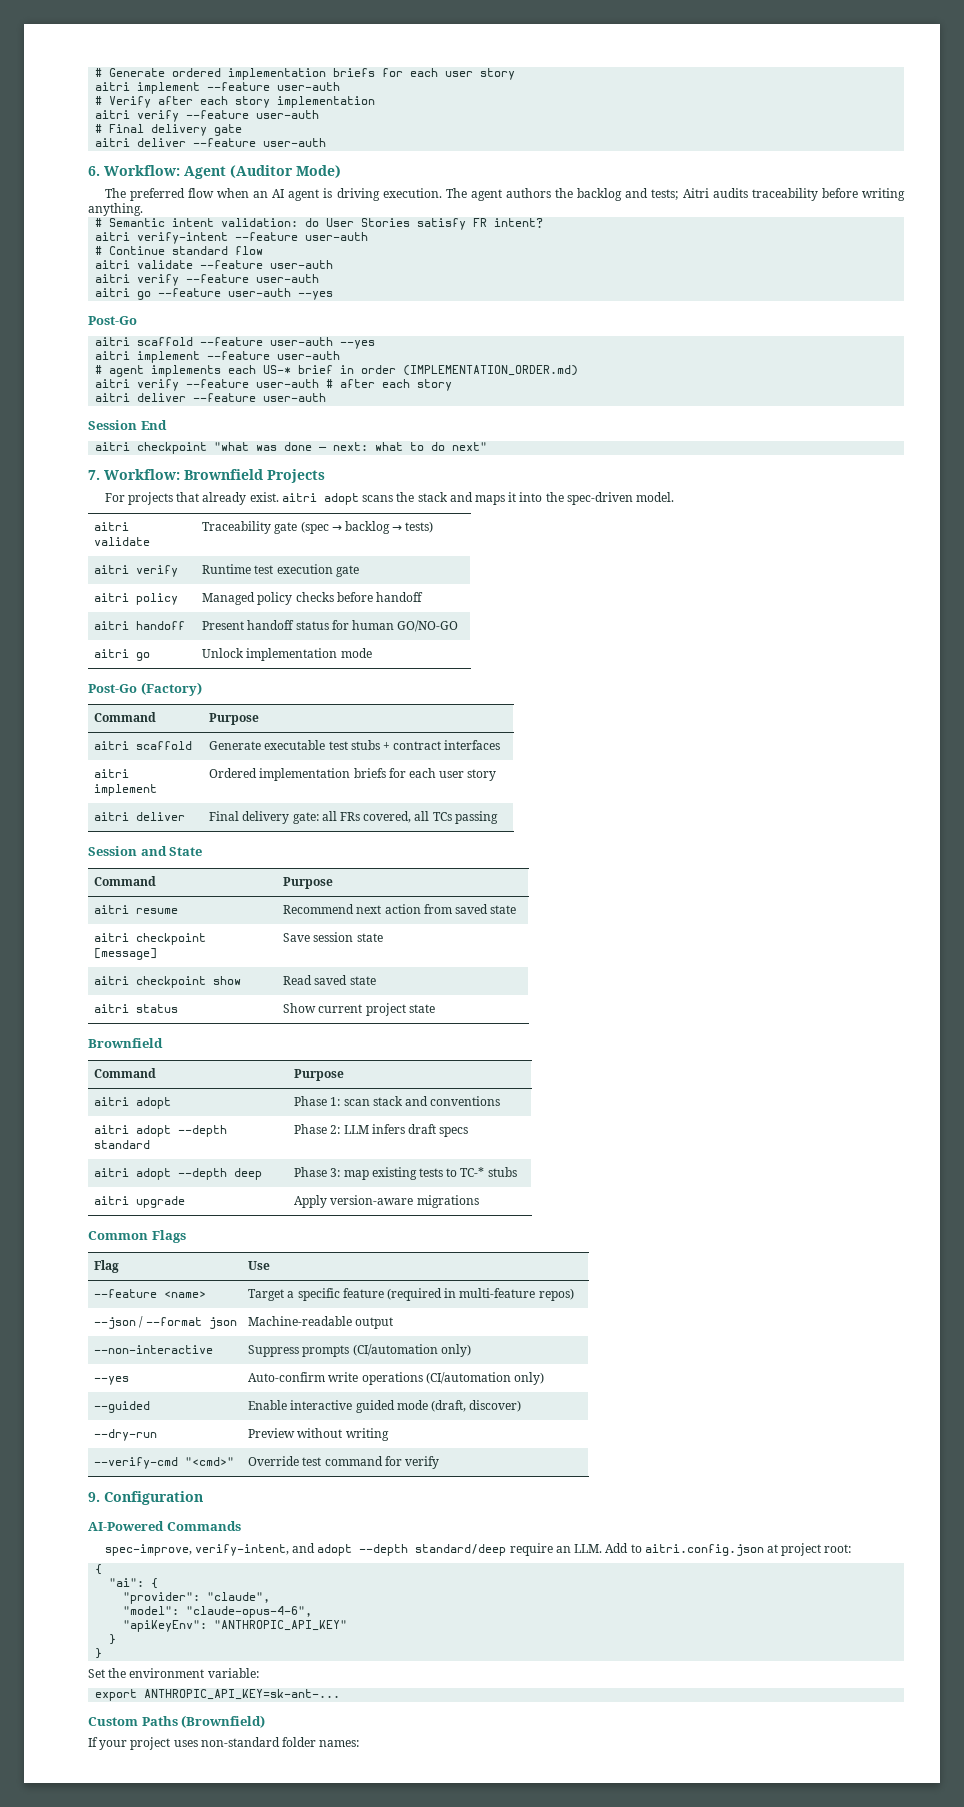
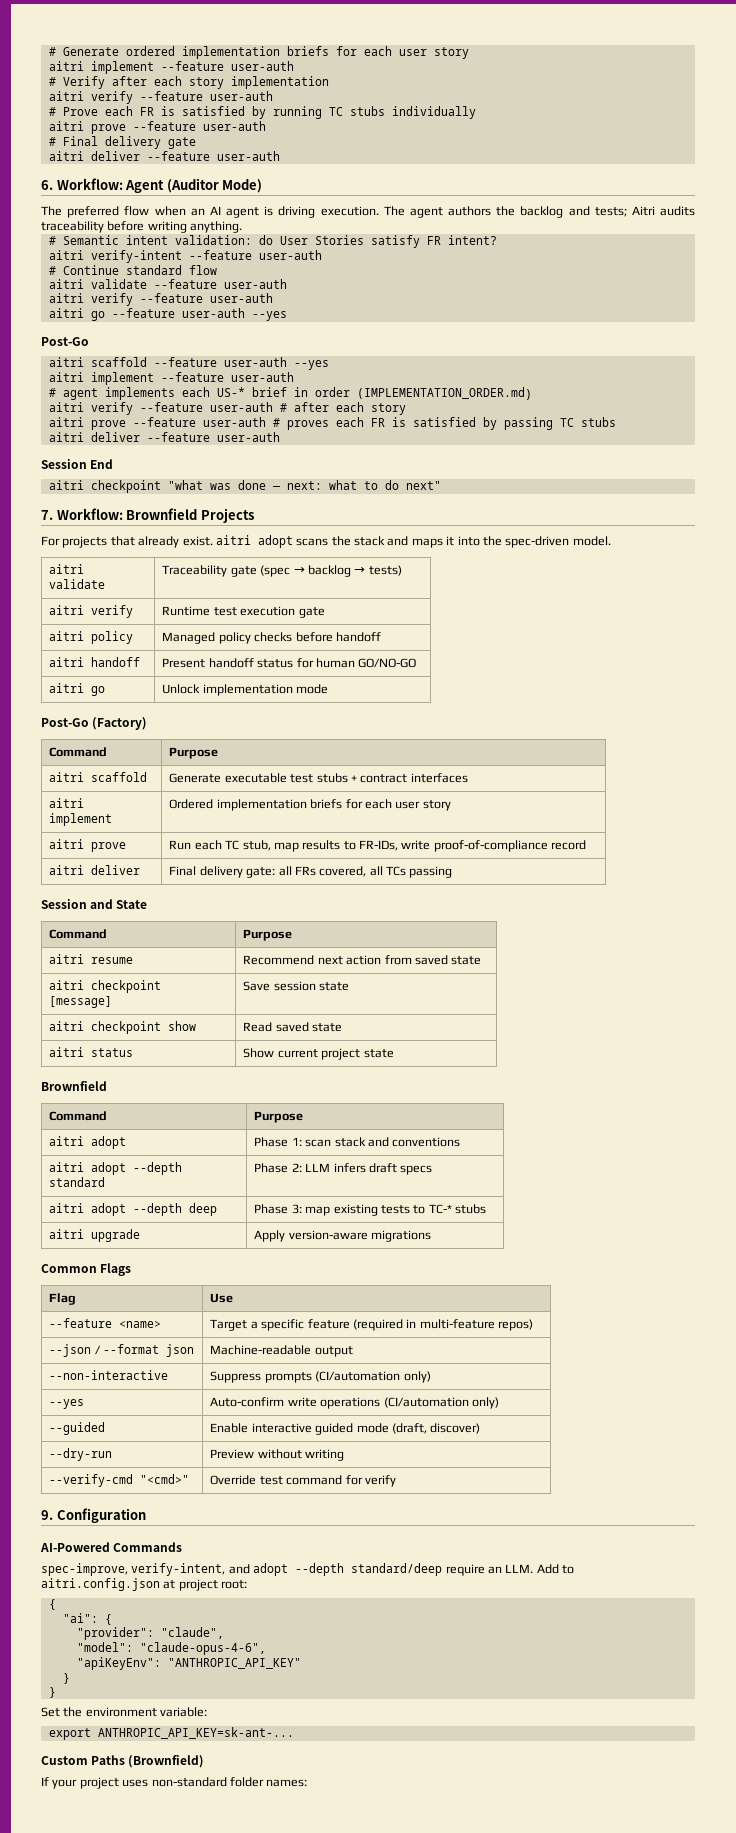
+ # Prove each FR is satisfied by running TC stubs individually
+ aitri prove --feature user-auth
+ aitri prove --feature user-auth # proves each FR is satisfied by passing TC stubs
+ aitri prove | Run each TC stub, map results to FR-IDs, write proof-of-compliance record

